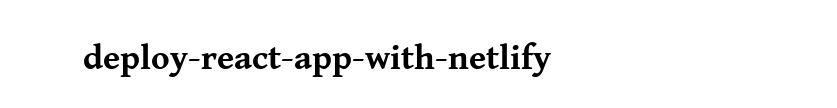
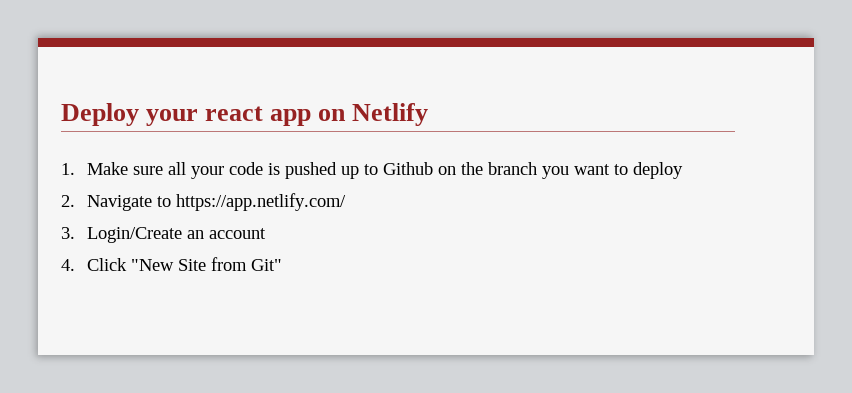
- deploy-react-app-with-netlify
+ Deploy your react app on Netlify
+ 1. Make sure all your code is pushed up to Github on the branch you want to deploy
+ 2. Navigate to https://app.netlify.com/
+ 3. Login/Create an account
+ 4. Click "New Site from Git"

